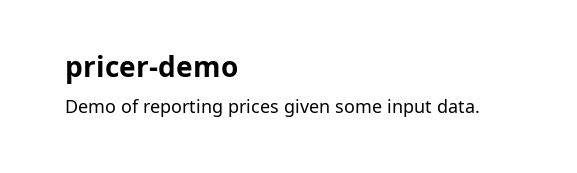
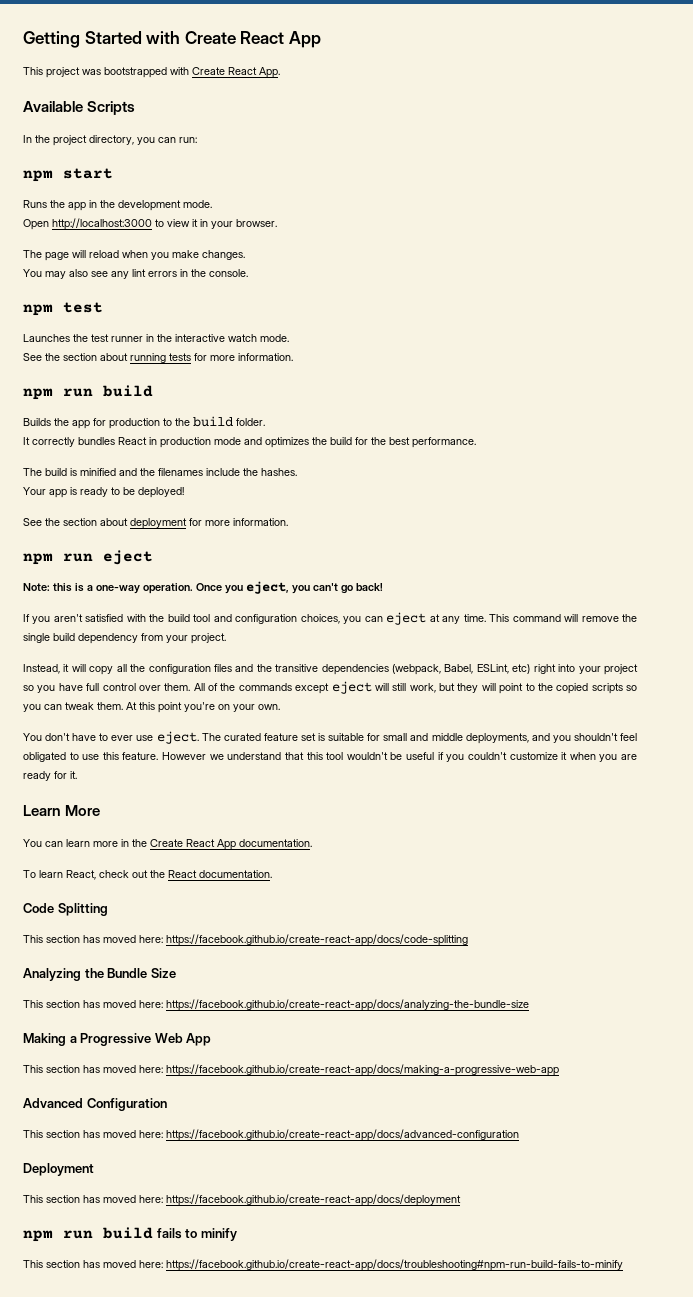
- pricer-demo
- Demo of reporting prices given some input data.
+ Getting Started with Create React App
+ This project was bootstrapped with Create React App.
+ Available Scripts
+ In the project directory, you can run:
+ npm start
+ Runs the app in the development mode.
+ Open http://localhost:3000 to view it in your browser.
+ The page will reload when you make changes.
+ You may also see any lint errors in the console.
+ npm test
+ Launches the test runner in the interactive watch mode.
+ See the section about running tests for more information.
+ npm run build
+ Builds the app for production to the build folder.
+ It correctly bundles React in production mode and optimizes the build for the best performance.
+ The build is minified and the filenames include the hashes.
+ Your app is ready to be deployed!
+ See the section about deployment for more information.
+ npm run eject
+ Note: this is a one-way operation. Once you eject, you can't go back!
+ If you aren't satisfied with the build tool and configuration choices, you can eject at any time. This command will remove the single build dependency from your project.
+ Instead, it will copy all the configuration files and the transitive dependencies (webpack, Babel, ESLint, etc) right into your project so you have full control over them. All of the commands except eject will still work, but they will point to the copied scripts so you can tweak them. At this point you're on your own.
+ You don't have to ever use eject. The curated feature set is suitable for small and middle deployments, and you shouldn't feel obligated to use this feature. However we understand that this tool wouldn't be useful if you couldn't customize it when you are ready for it.
+ Learn More
+ You can learn more in the Create React App documentation.
+ To learn React, check out the React documentation.
+ Code Splitting
+ This section has moved here: https://facebook.github.io/create-react-app/docs/code-splitting
+ Analyzing the Bundle Size
+ This section has moved here: https://facebook.github.io/create-react-app/docs/analyzing-the-bundle-size
+ Making a Progressive Web App
+ This section has moved here: https://facebook.github.io/create-react-app/docs/making-a-progressive-web-app
+ Advanced Configuration
+ This section has moved here: https://facebook.github.io/create-react-app/docs/advanced-configuration
+ Deployment
+ This section has moved here: https://facebook.github.io/create-react-app/docs/deployment
+ npm run build fails to minify
+ This section has moved here: https://facebook.github.io/create-react-app/docs/troubleshooting#npm-run-build-fails-to-minify

